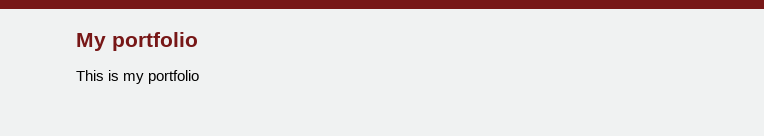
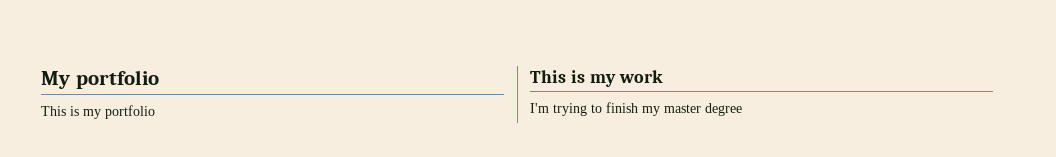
+ This is my work
+ I'm trying to finish my master degree

